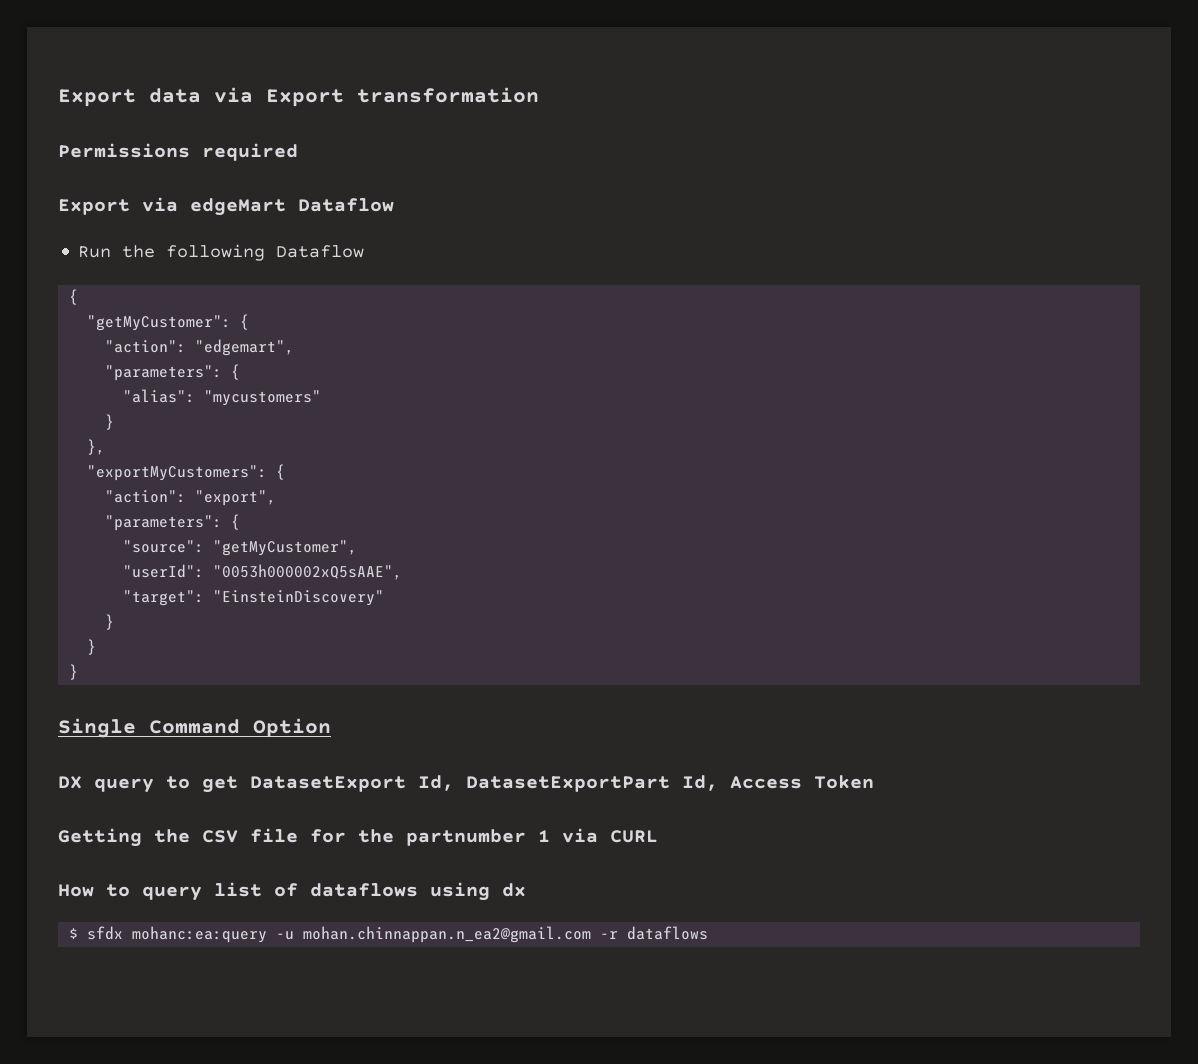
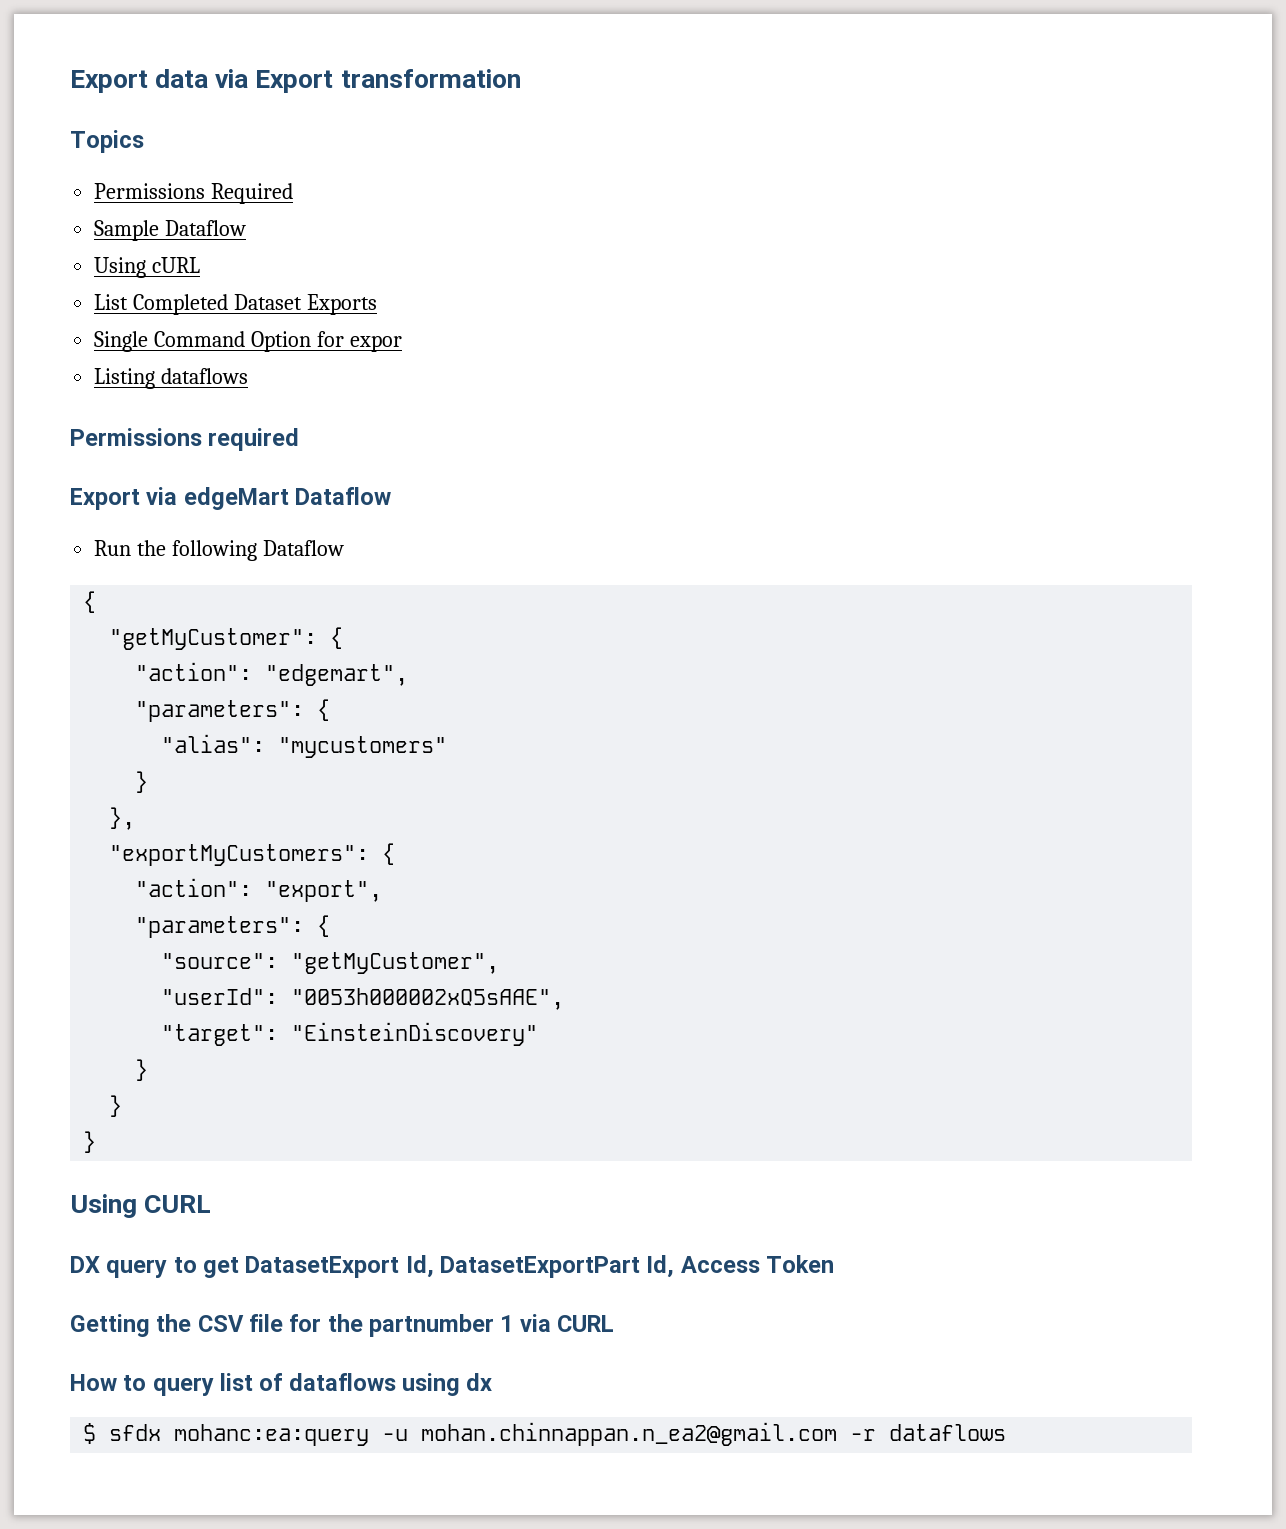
+ Topics
+ Permissions Required
+ Sample Dataflow
+ Using cURL
+ List Completed Dataset Exports
+ Single Command Option for expor
+ Listing dataflows
- Single Command Option
+ Using CURL

